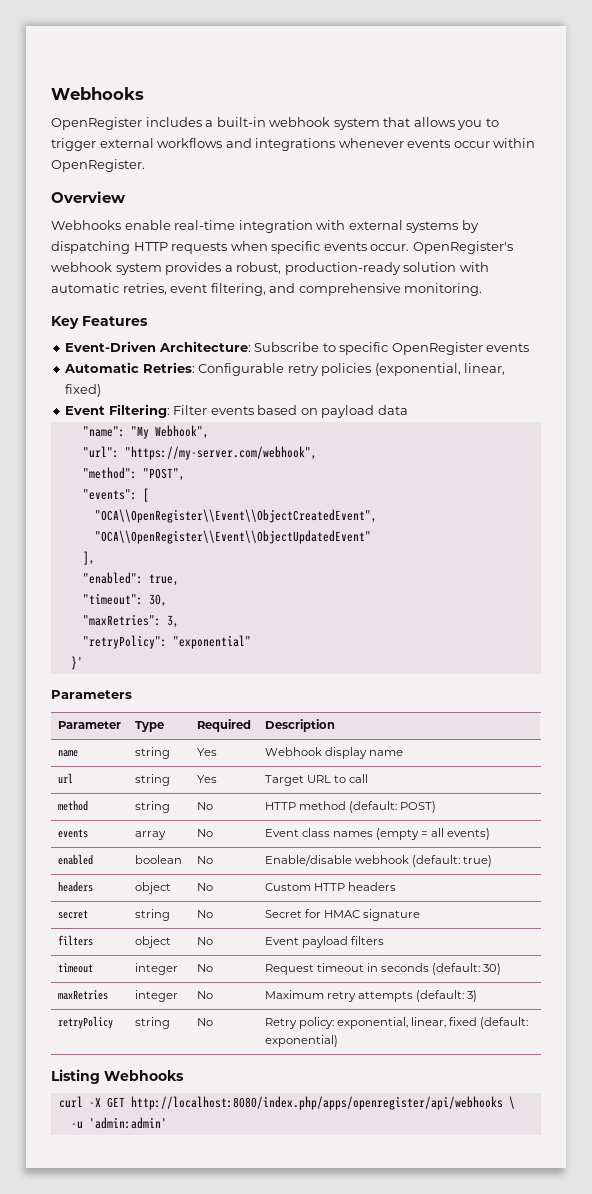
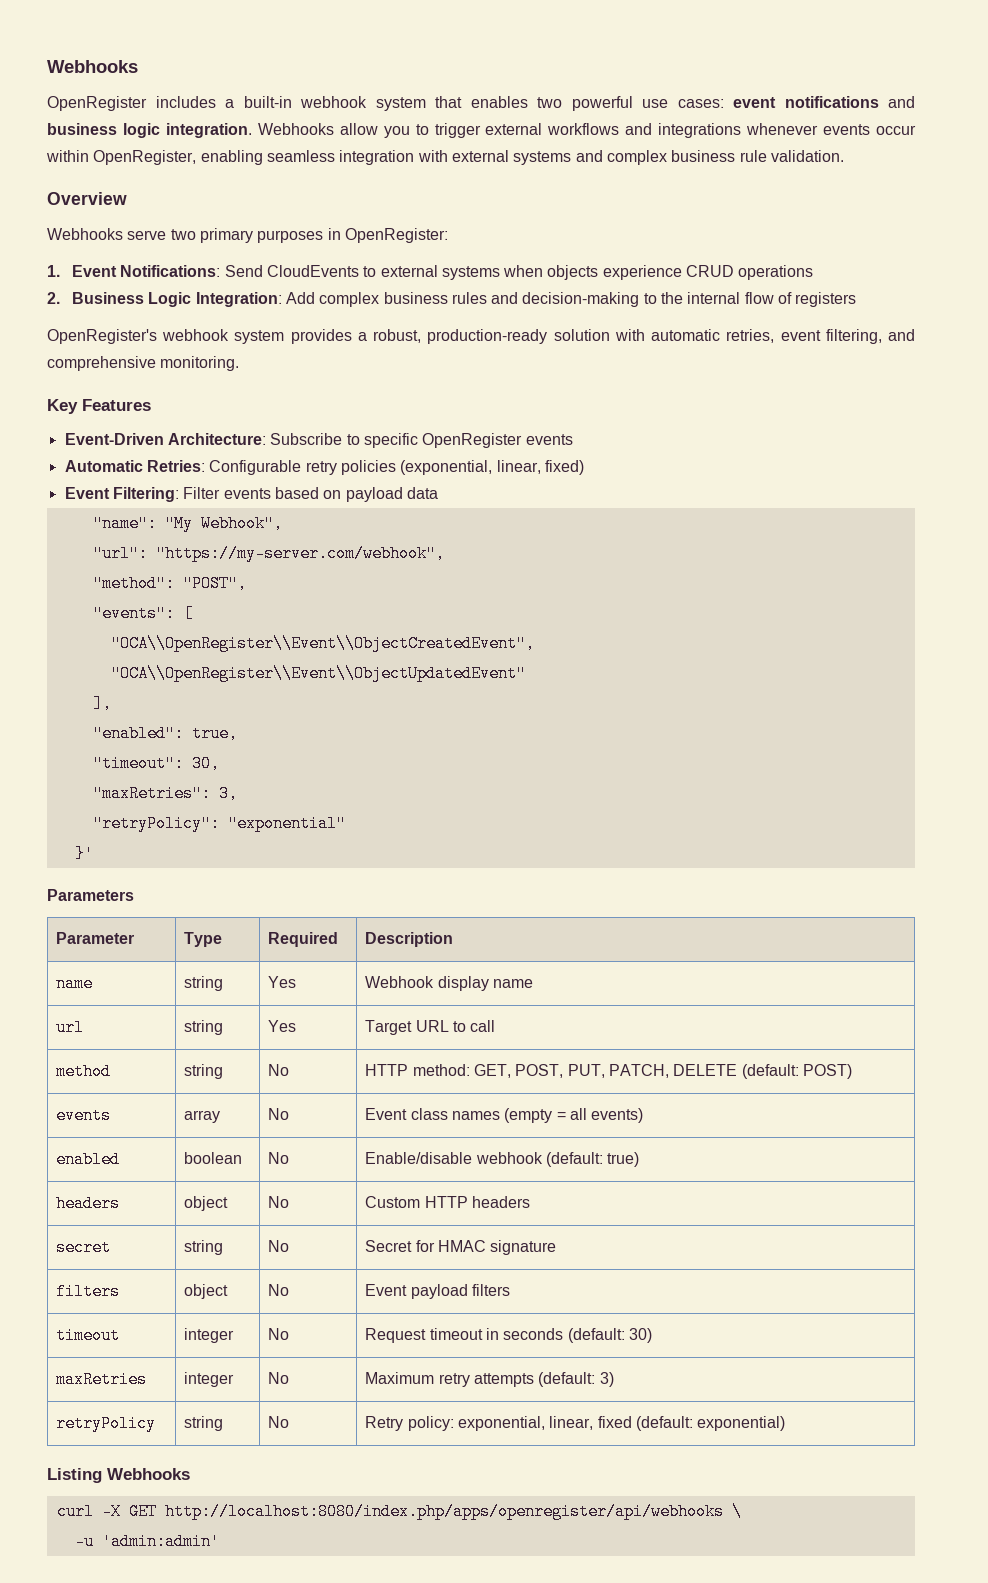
- OpenRegister includes a built-in webhook system that allows you to trigger external workflows and integrations whenever events occur within OpenRegister.
+ OpenRegister includes a built-in webhook system that enables two powerful use cases: event notifications and business logic integration. Webhooks allow you to trigger external workflows and integrations whenever events occur within OpenRegister, enabling seamless integration with external systems and complex business rule validation.
  Overview
- Webhooks enable real-time integration with external systems by dispatching HTTP requests when specific events occur. OpenRegister's webhook system provides a robust, production-ready solution with automatic retries, event filtering, and comprehensive monitoring.
+ Webhooks serve two primary purposes in OpenRegister:
+ 1. Event Notifications: Send CloudEvents to external systems when objects experience CRUD operations
+ 2. Business Logic Integration: Add complex business rules and decision-making to the internal flow of registers
+ OpenRegister's webhook system provides a robust, production-ready solution with automatic retries, event filtering, and comprehensive monitoring.
- method | string | No | HTTP method (default: POST)
+ method | string | No | HTTP method: GET, POST, PUT, PATCH, DELETE (default: POST)

